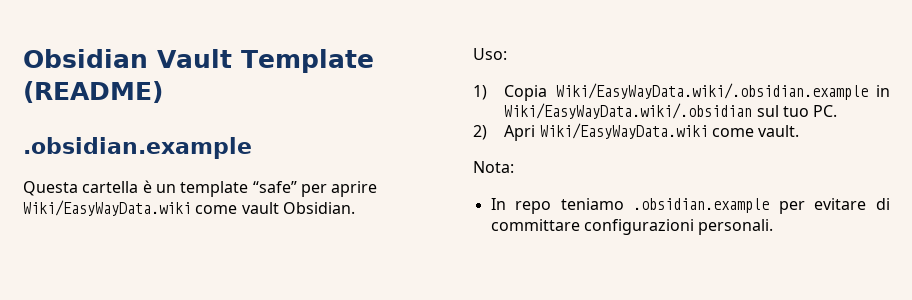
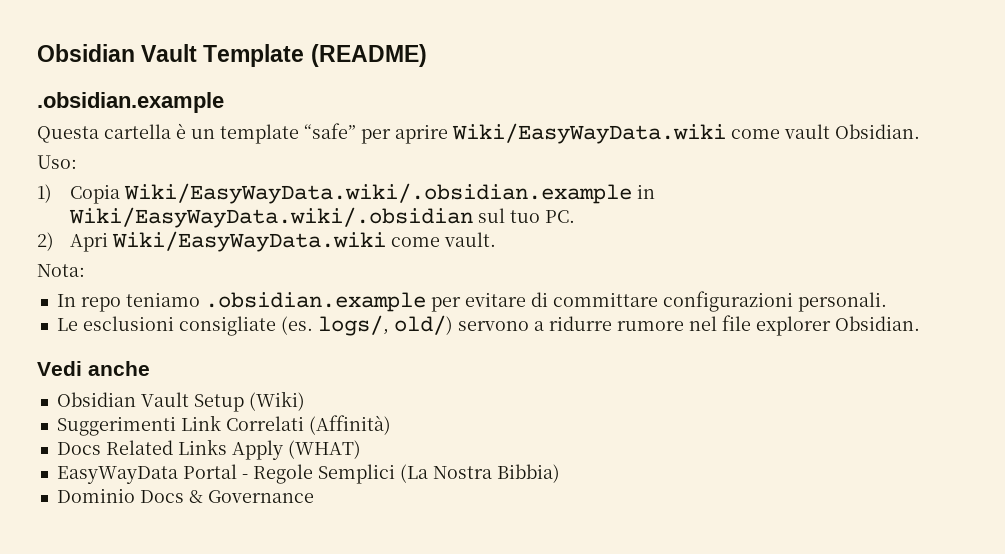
+ Le esclusioni consigliate (es. logs/, old/) servono a ridurre rumore nel file explorer Obsidian.
+ Vedi anche
+ Obsidian Vault Setup (Wiki)
+ Suggerimenti Link Correlati (Affinità)
+ Docs Related Links Apply (WHAT)
+ EasyWayData Portal - Regole Semplici (La Nostra Bibbia)
+ Dominio Docs & Governance

